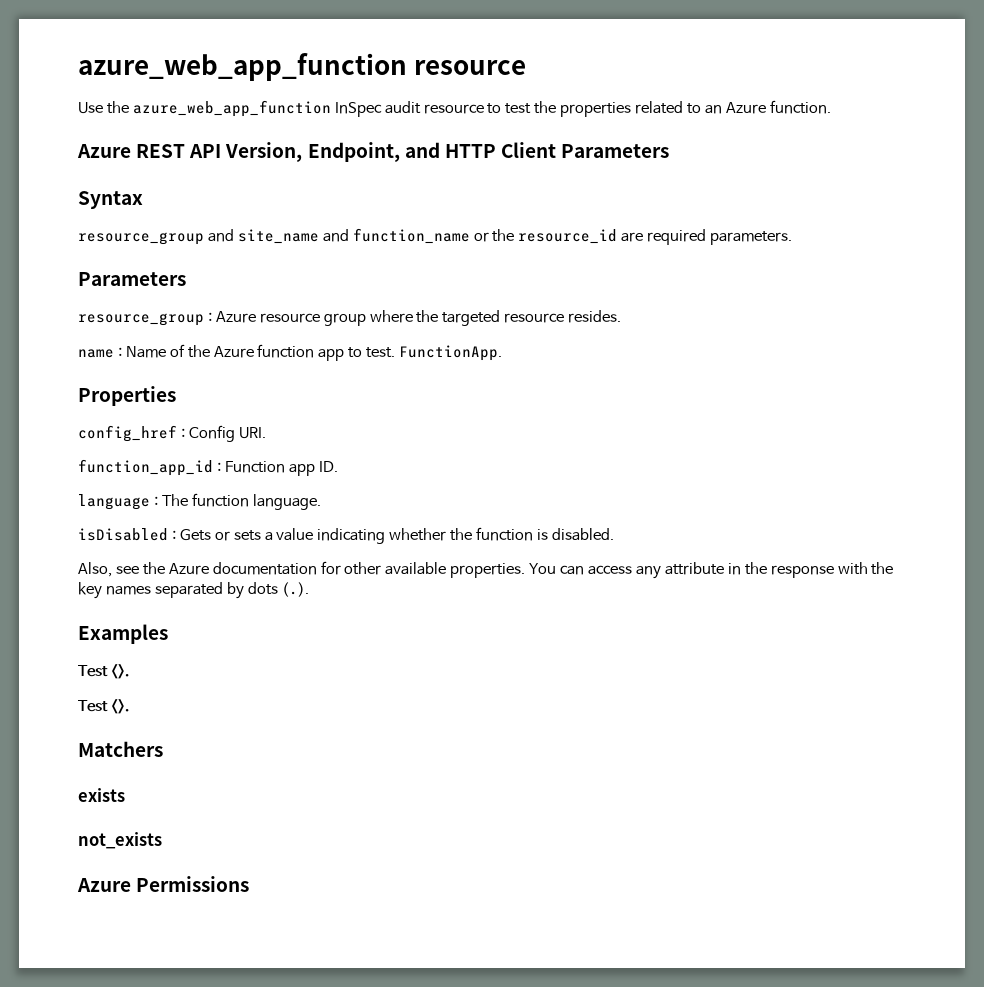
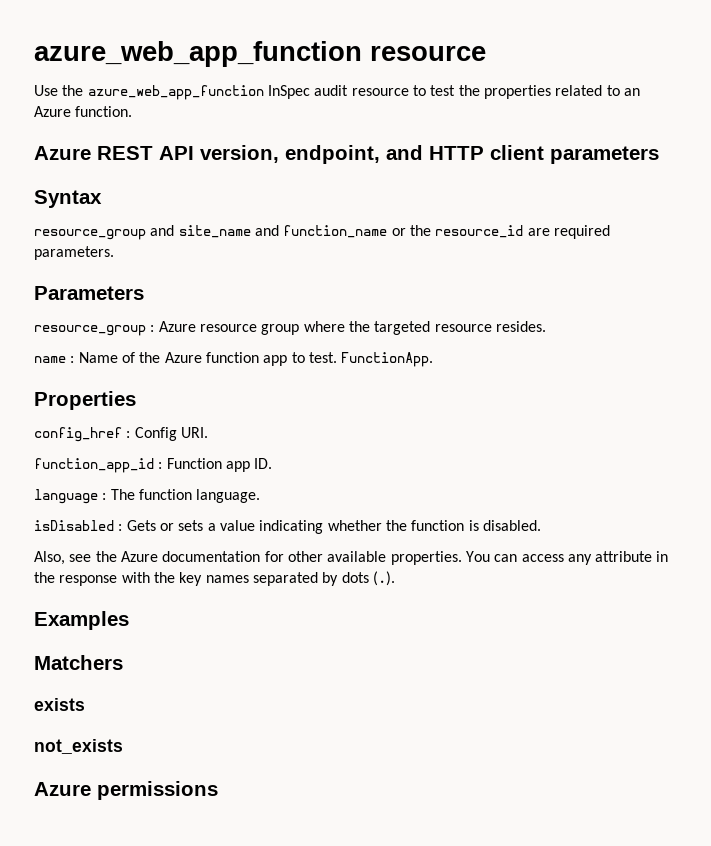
- Azure REST API Version, Endpoint, and HTTP Client Parameters
+ Azure REST API version, endpoint, and HTTP client parameters
  Examples
- Test <>.
- Test <>.
- Azure Permissions
+ Azure permissions

